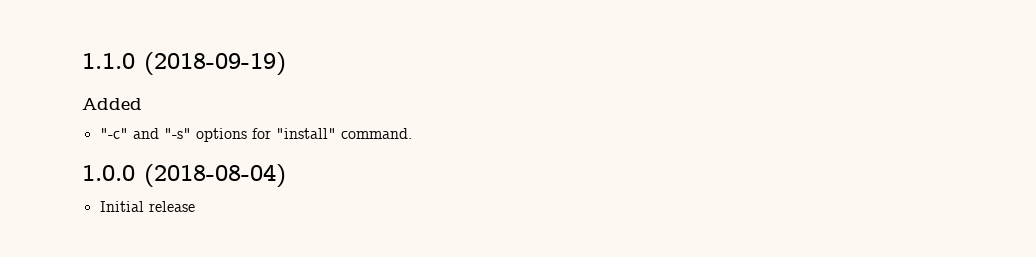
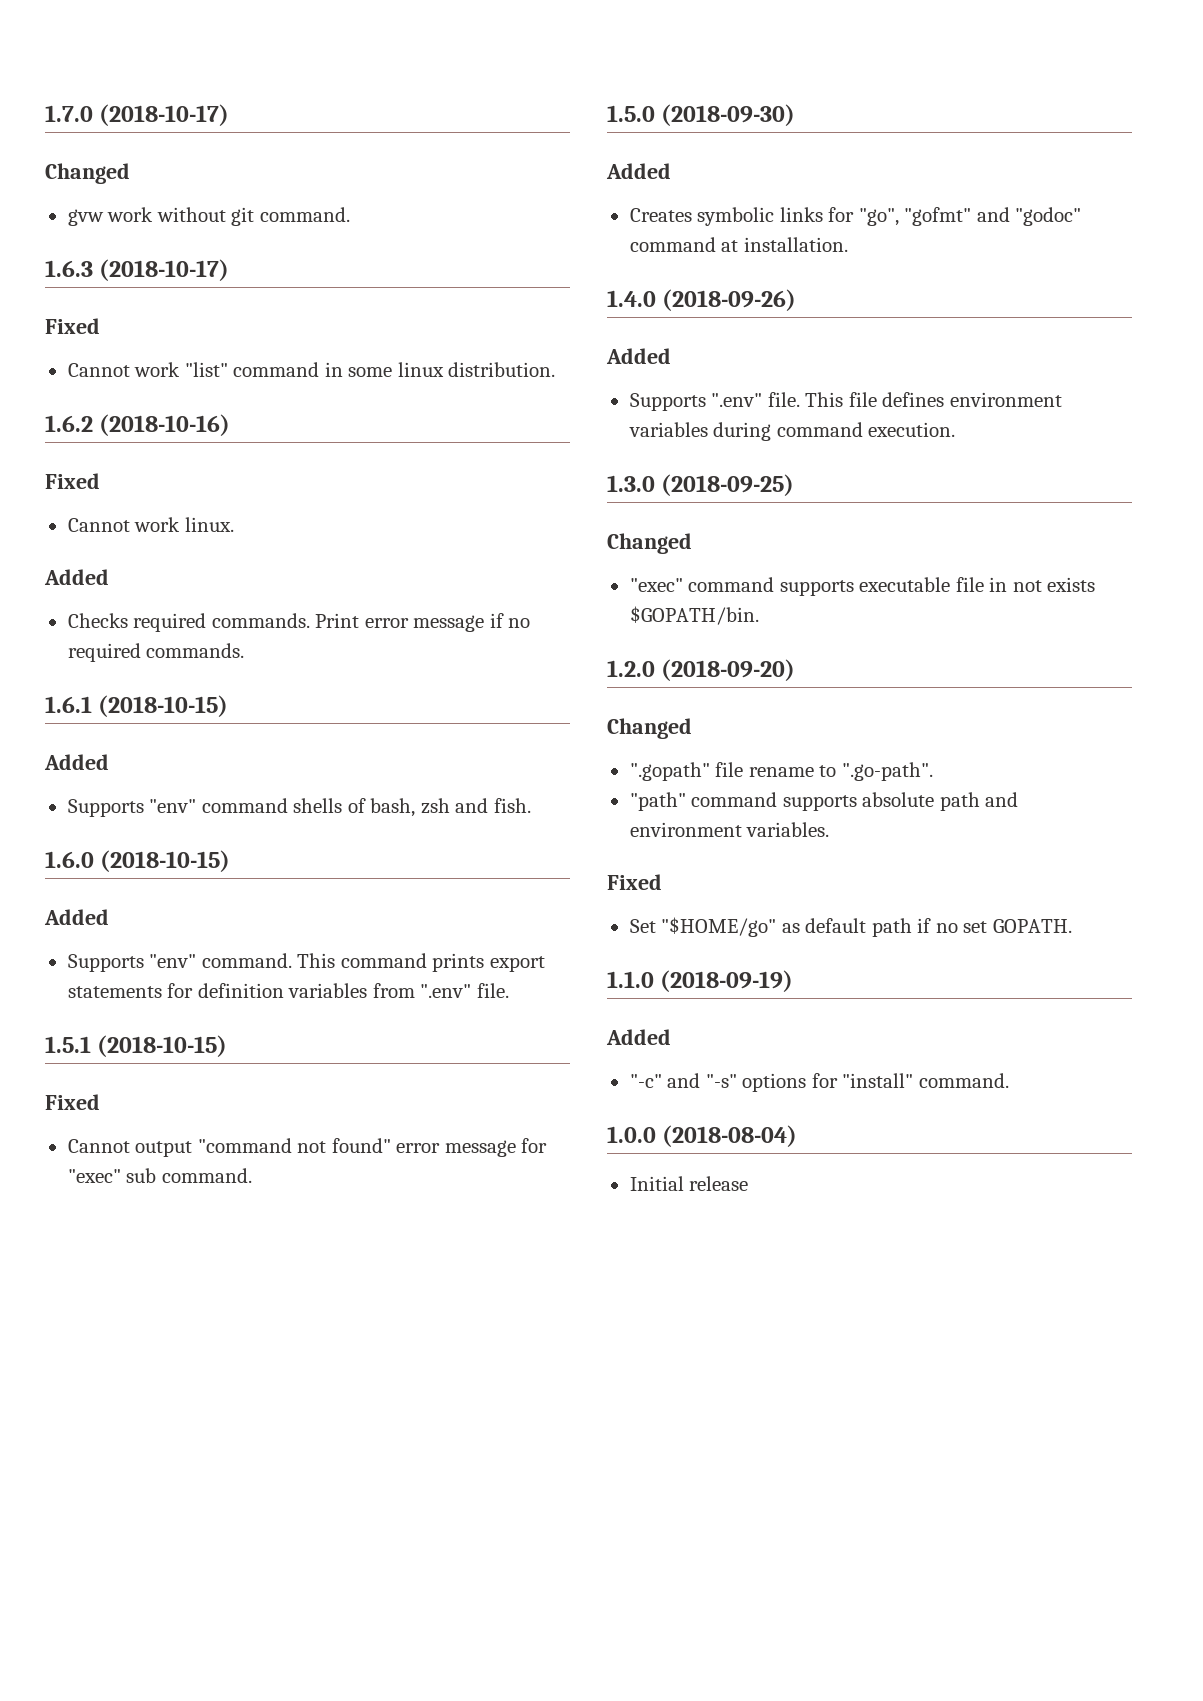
+ 1.7.0 (2018-10-17)
+ Changed
+ gvw work without git command.
+ 1.6.3 (2018-10-17)
+ Fixed
+ Cannot work "list" command in some linux distribution.
+ 1.6.2 (2018-10-16)
+ Fixed
+ Cannot work linux.
+ Added
+ Checks required commands. Print error message if no required commands.
+ 1.6.1 (2018-10-15)
+ Added
+ Supports "env" command shells of bash, zsh and fish.
+ 1.6.0 (2018-10-15)
+ Added
+ Supports "env" command. This command prints export statements for definition variables from ".env" file.
+ 1.5.1 (2018-10-15)
+ Fixed
+ Cannot output "command not found" error message for "exec" sub command.
+ 1.5.0 (2018-09-30)
+ Added
+ Creates symbolic links for "go", "gofmt" and "godoc" command at installation.
+ 1.4.0 (2018-09-26)
+ Added
+ Supports ".env" file. This file defines environment variables during command execution.
+ 1.3.0 (2018-09-25)
+ Changed
+ "exec" command supports executable file in not exists $GOPATH/bin.
+ 1.2.0 (2018-09-20)
+ Changed
+ ".gopath" file rename to ".go-path".
+ "path" command supports absolute path and environment variables.
+ Fixed
+ Set "$HOME/go" as default path if no set GOPATH.

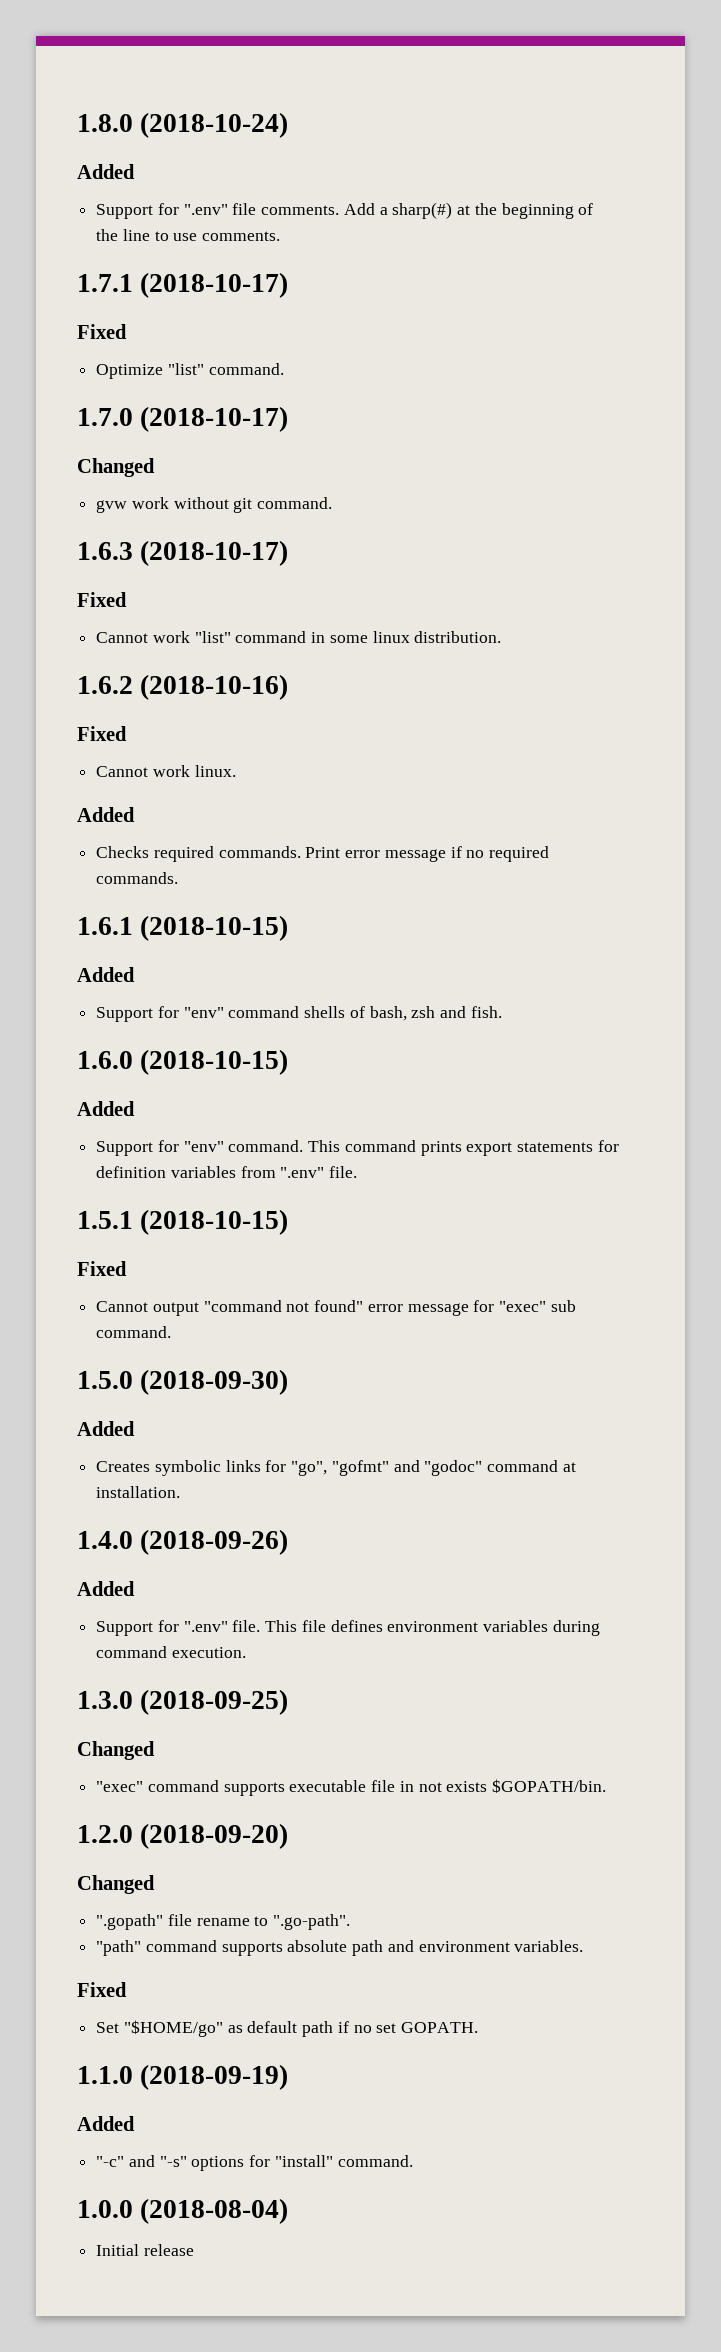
+ 1.8.0 (2018-10-24)
+ Added
+ Support for ".env" file comments. Add a sharp(#) at the beginning of the line to use comments.
+ 1.7.1 (2018-10-17)
+ Fixed
+ Optimize "list" command.
- Supports "env" command shells of bash, zsh and fish.
+ Support for "env" command shells of bash, zsh and fish.
- Supports "env" command.
+ Support for "env" command.
- Supports ".env" file.
+ Support for ".env" file.

